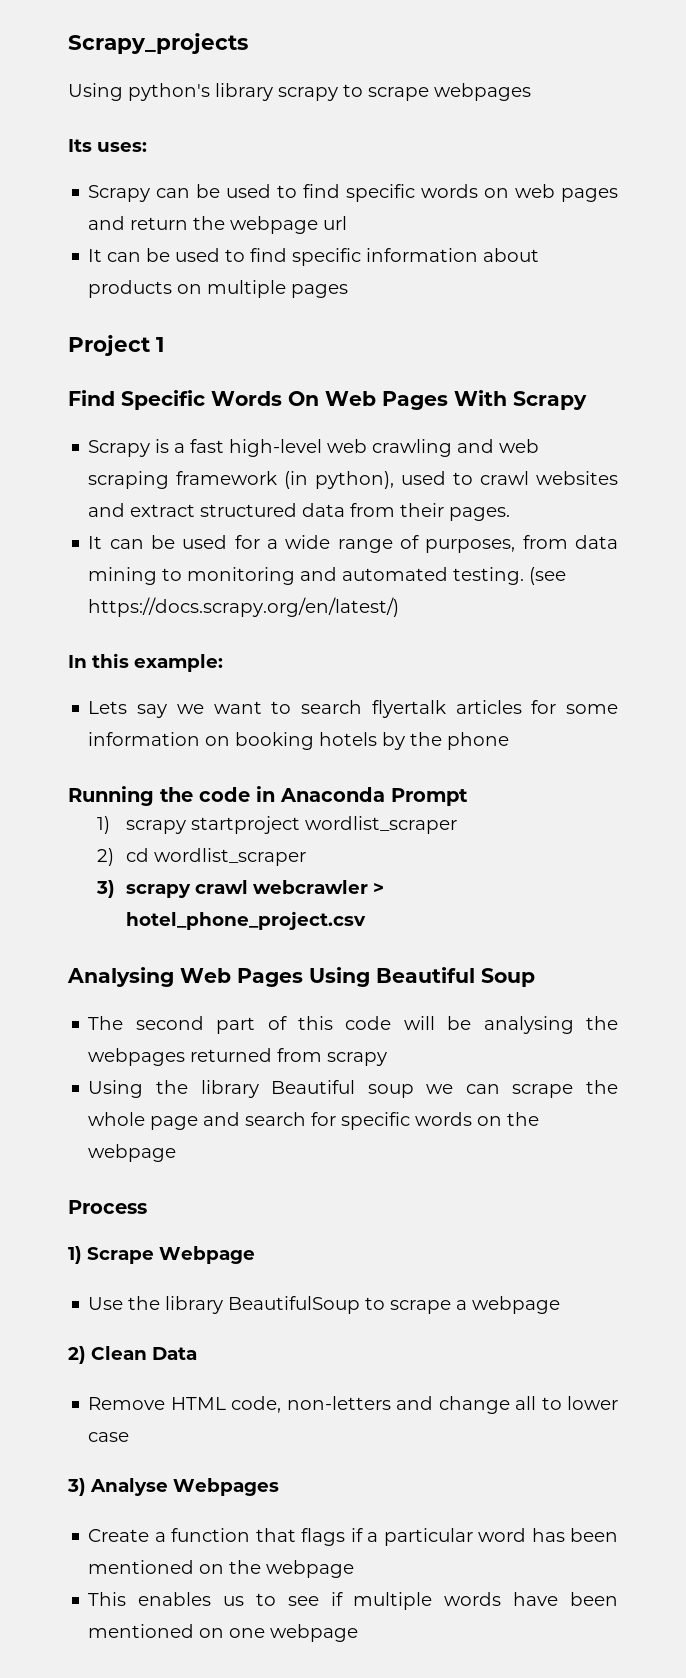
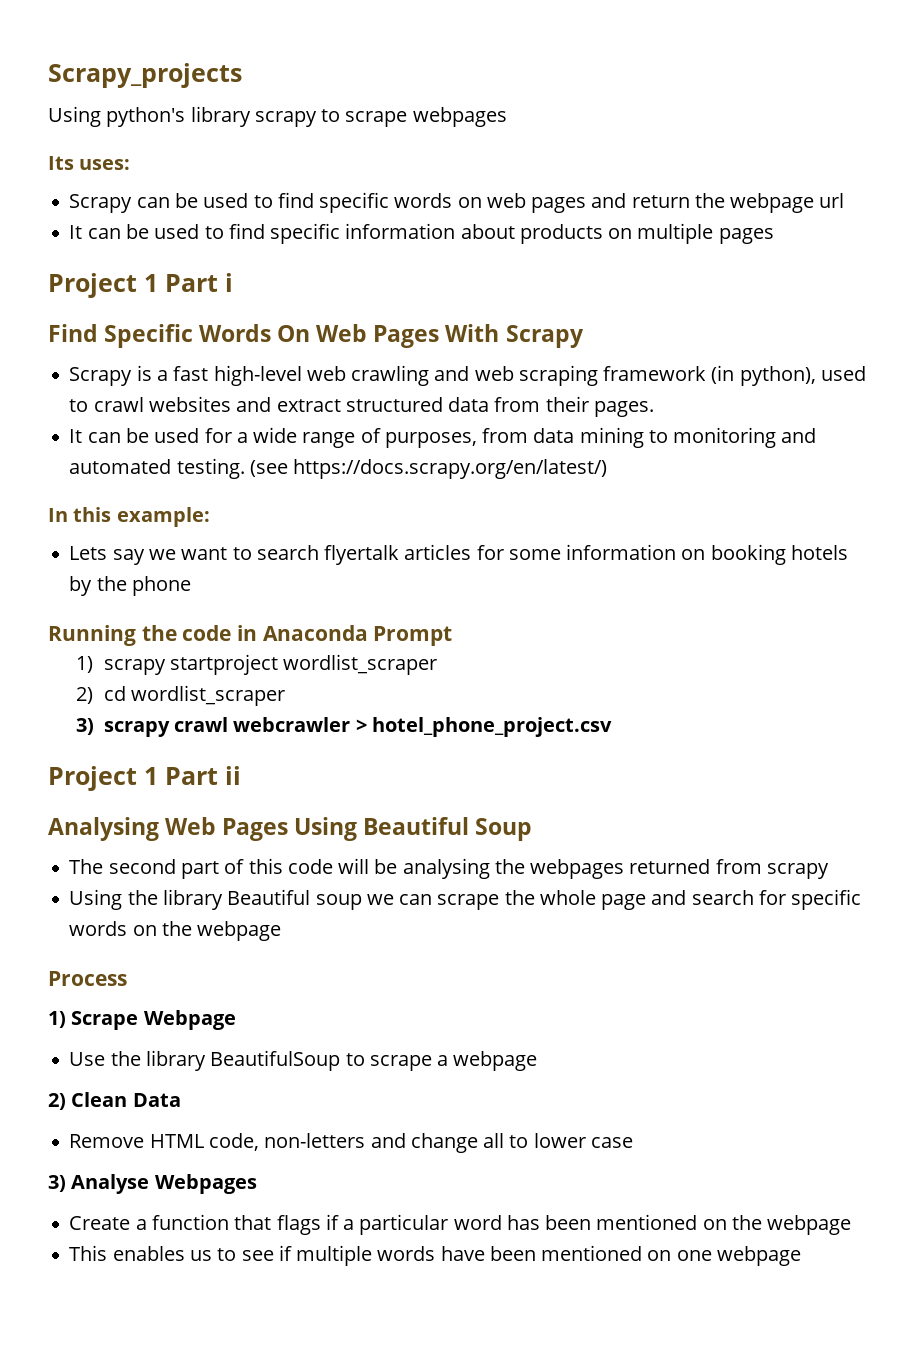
- Project 1
+ Project 1 Part i
+ Project 1 Part ii

